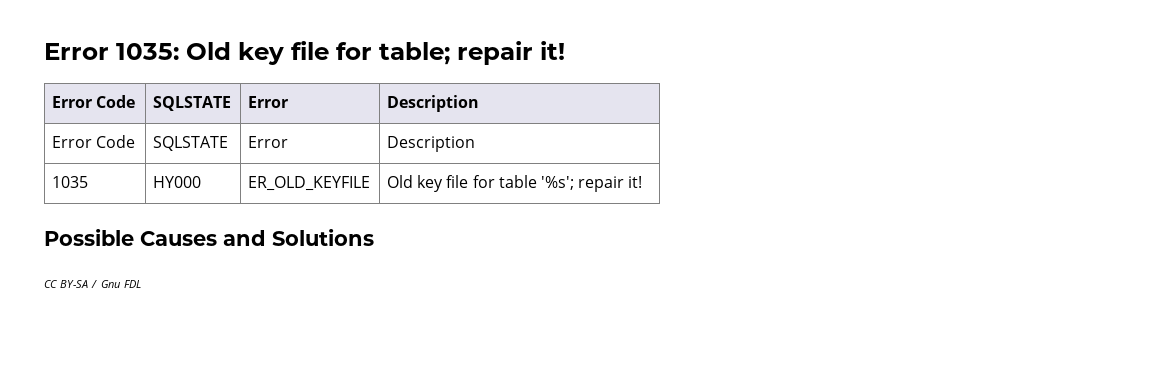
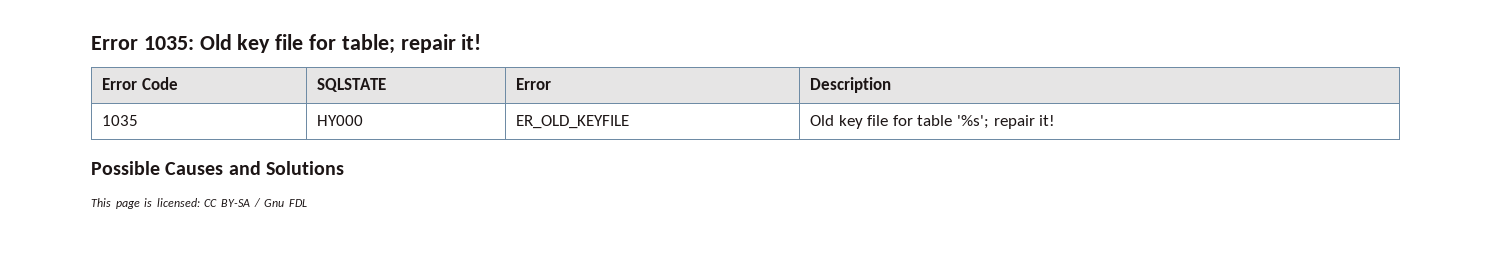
  Error 1035: Old key file for table; repair it!
- Error Code | SQLSTATE | Error | Description
- CC BY-SA / Gnu FDL
+ This page is licensed: CC BY-SA / Gnu FDL

